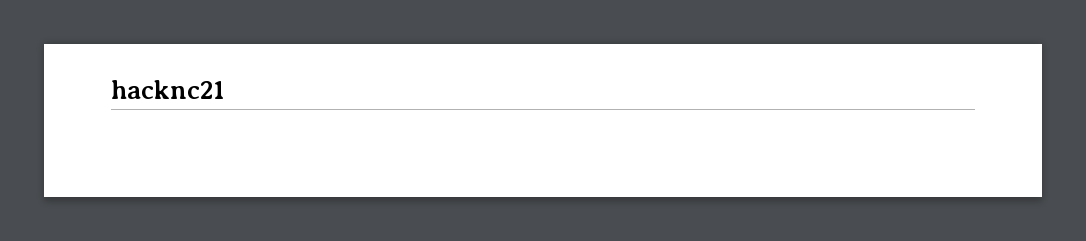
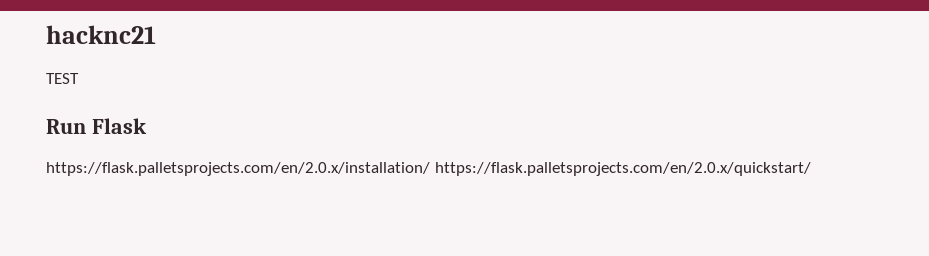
+ TEST
+ Run Flask
+ https://flask.palletsprojects.com/en/2.0.x/installation/ https://flask.palletsprojects.com/en/2.0.x/quickstart/

